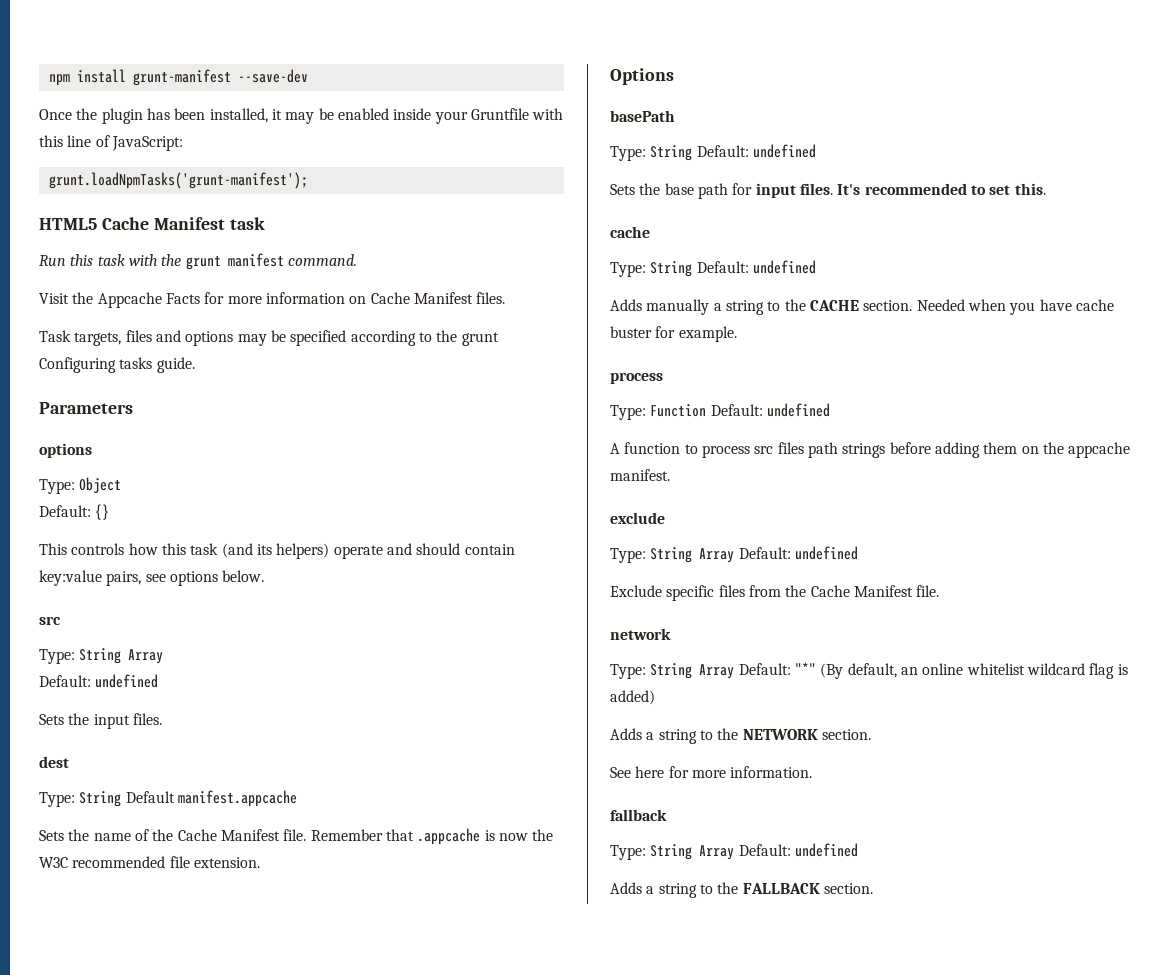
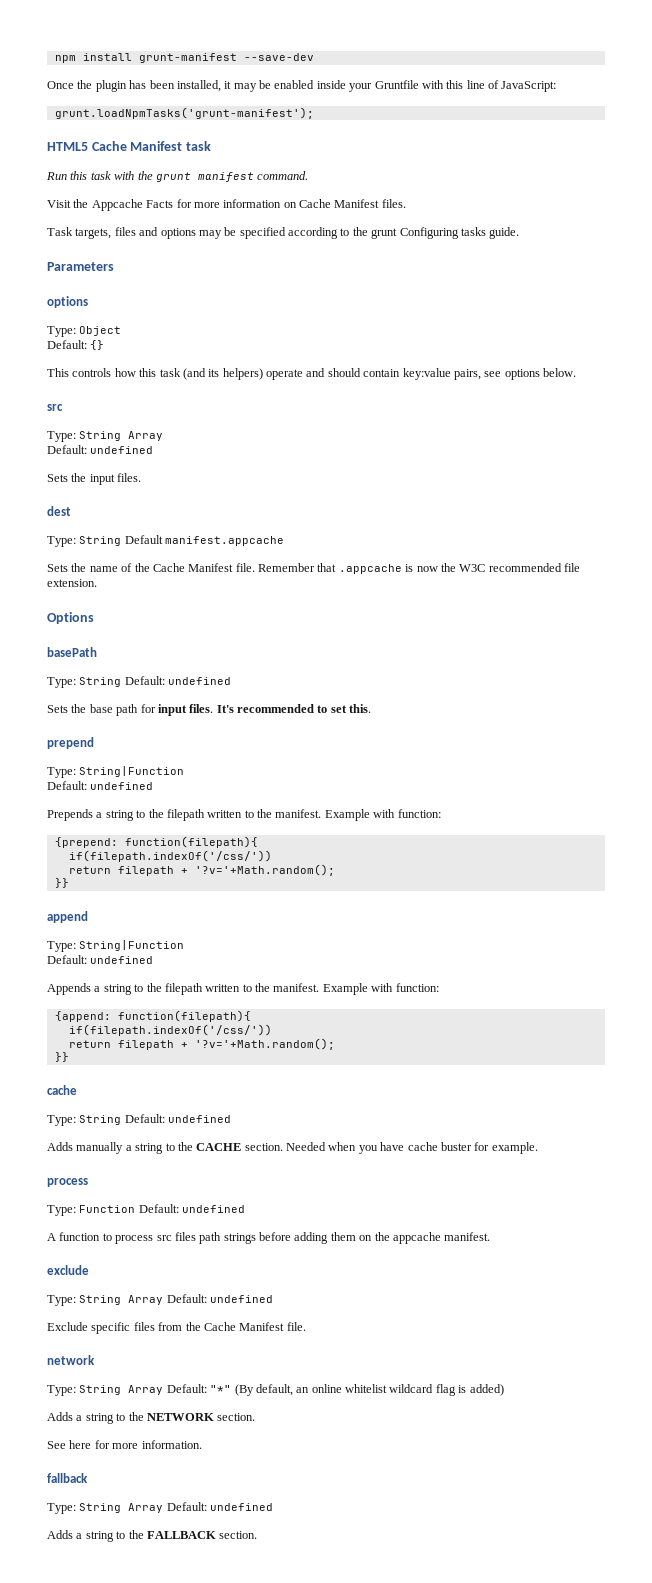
+ prepend
+ Type: String|Function
+ Default: undefined
+ Prepends a string to the filepath written to the manifest. Example with function:
+ {prepend: function(filepath){
+ if(filepath.indexOf('/css/'))
+ return filepath + '?v='+Math.random();
+ }}
+ append
+ Type: String|Function
+ Default: undefined
+ Appends a string to the filepath written to the manifest. Example with function:
+ {append: function(filepath){
+ if(filepath.indexOf('/css/'))
+ return filepath + '?v='+Math.random();
+ }}

